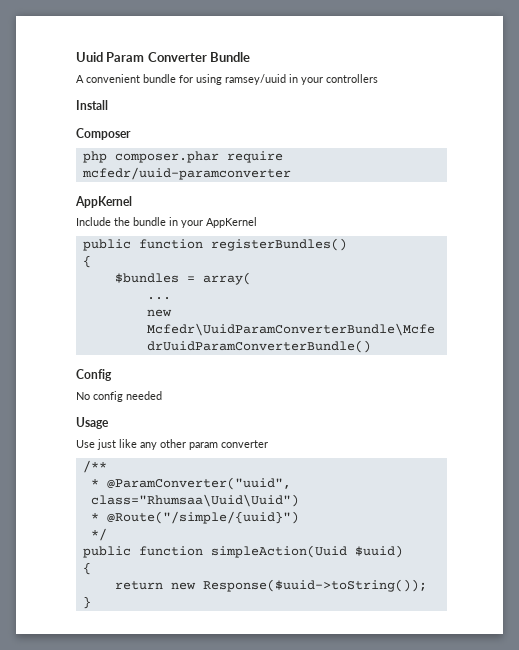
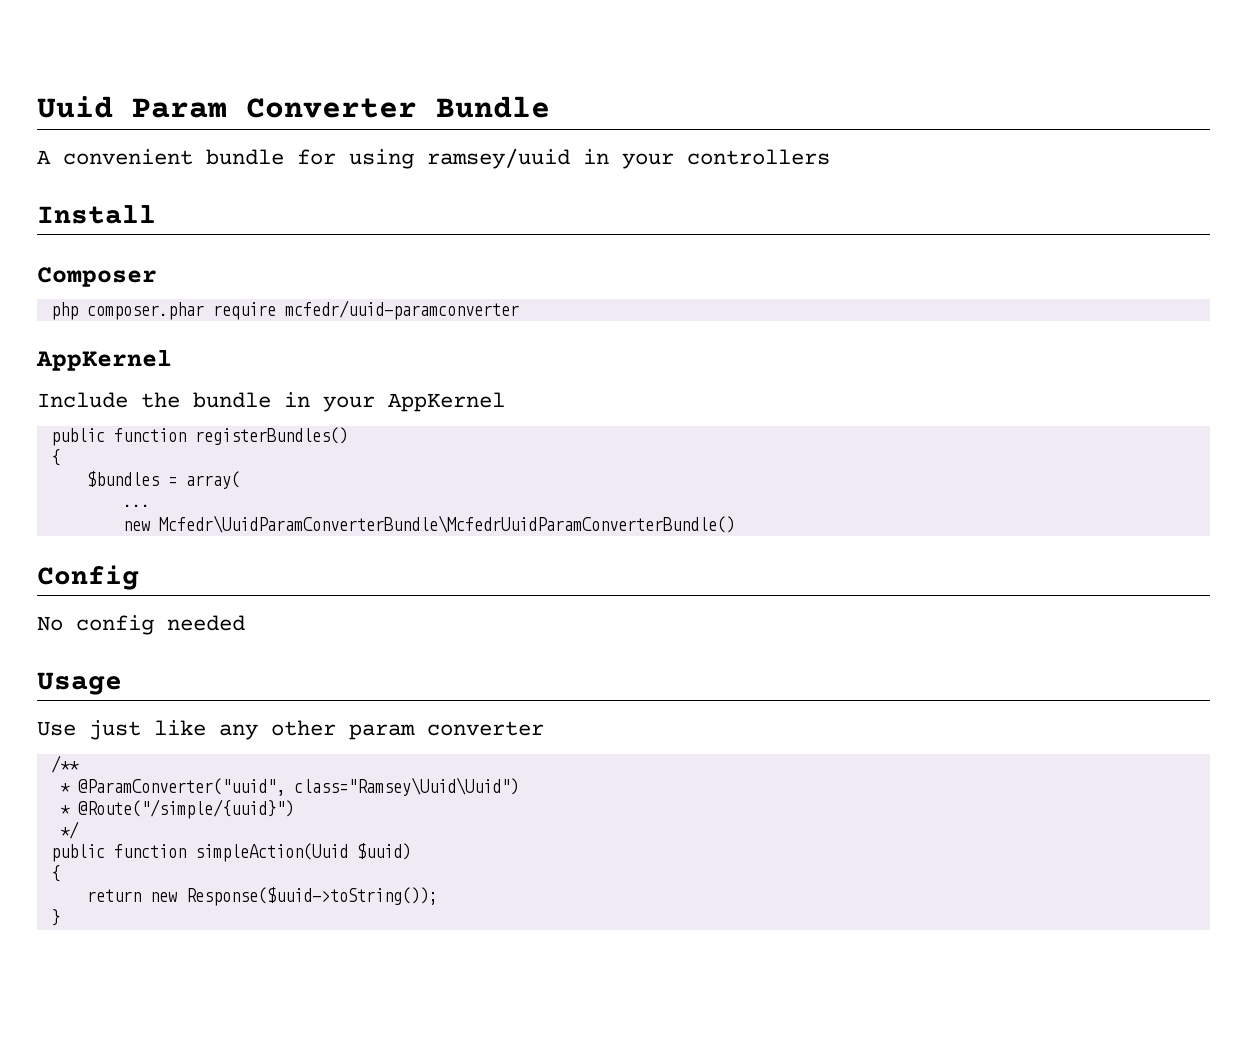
- * @ParamConverter("uuid", class="Rhumsaa\Uuid\Uuid")
+ * @ParamConverter("uuid", class="Ramsey\Uuid\Uuid")

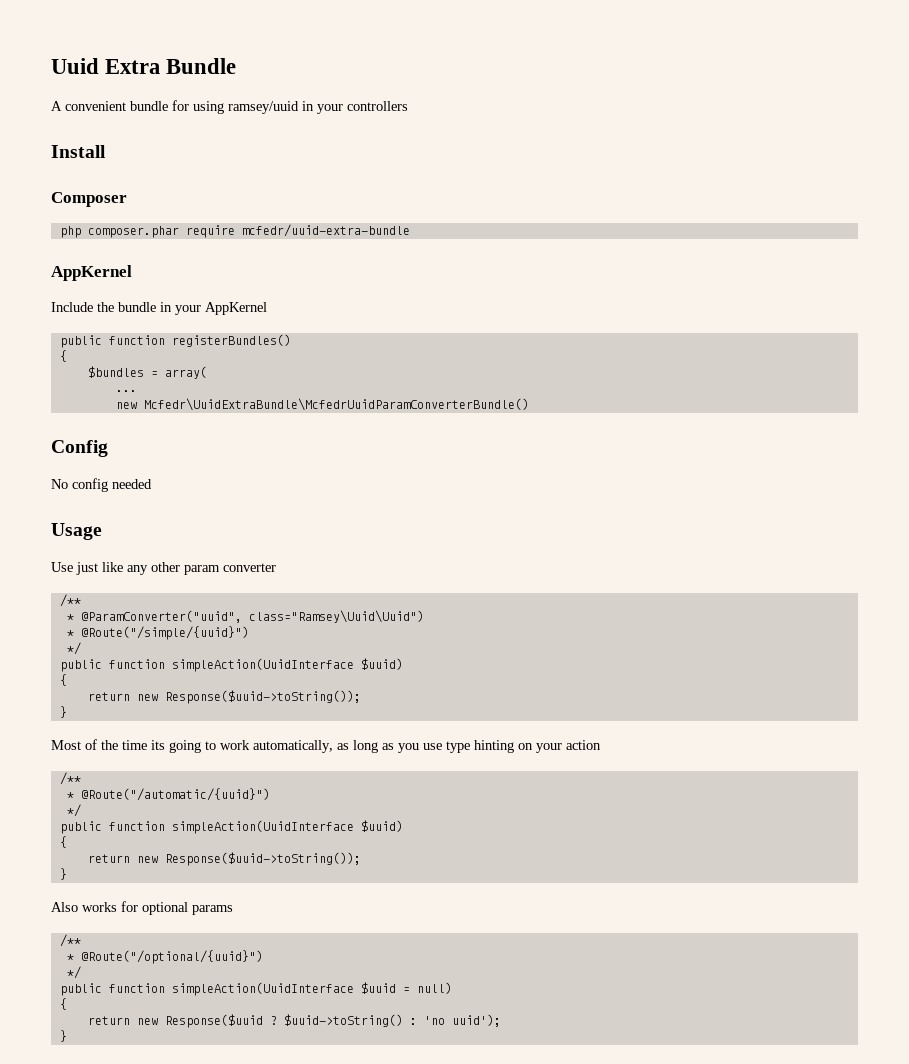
- Uuid Param Converter Bundle
+ Uuid Extra Bundle
- php composer.phar require mcfedr/uuid-paramconverter
+ php composer.phar require mcfedr/uuid-extra-bundle
- new Mcfedr\UuidParamConverterBundle\McfedrUuidParamConverterBundle()
+ new Mcfedr\UuidExtraBundle\McfedrUuidParamConverterBundle()
  * @Route("/simple/{uuid}")
  */
- public function simpleAction(Uuid $uuid)
+ public function simpleAction(UuidInterface $uuid)
  {
  return new Response($uuid->toString());
+ }
+ Most of the time its going to work automatically, as long as you use type hinting on your action
+ /**
+ * @Route("/automatic/{uuid}")
+ */
+ public function simpleAction(UuidInterface $uuid)
+ {
+ return new Response($uuid->toString());
+ }
+ Also works for optional params
+ /**
+ * @Route("/optional/{uuid}")
+ */
+ public function simpleAction(UuidInterface $uuid = null)
+ {
+ return new Response($uuid ? $uuid->toString() : 'no uuid');

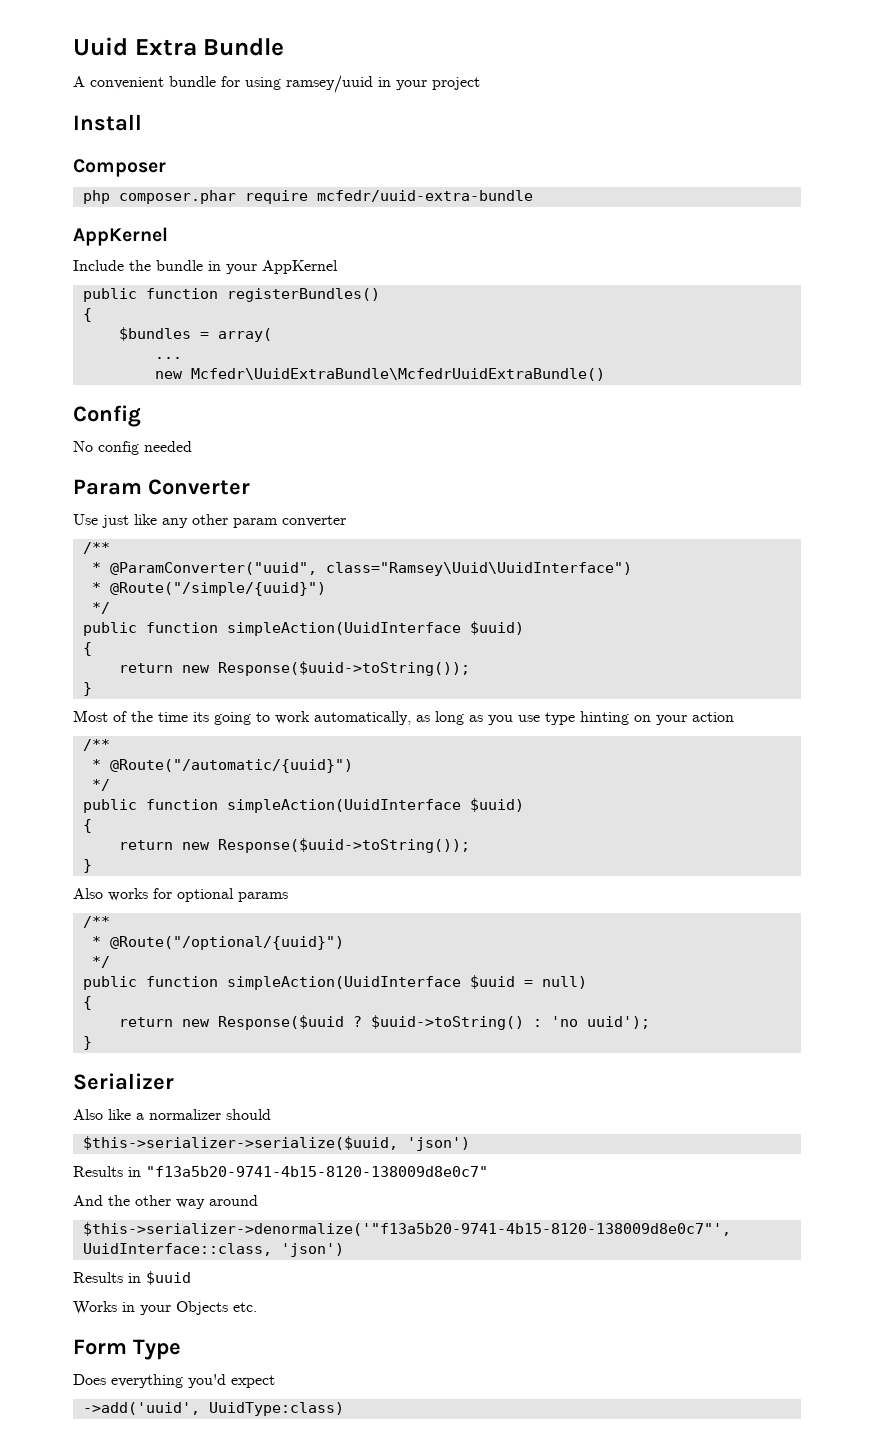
- A convenient bundle for using ramsey/uuid in your controllers
+ A convenient bundle for using ramsey/uuid in your project
- new Mcfedr\UuidExtraBundle\McfedrUuidParamConverterBundle()
+ new Mcfedr\UuidExtraBundle\McfedrUuidExtraBundle()
- Usage
+ Param Converter
- * @ParamConverter("uuid", class="Ramsey\Uuid\Uuid")
+ * @ParamConverter("uuid", class="Ramsey\Uuid\UuidInterface")
+ Serializer
+ Also like a normalizer should
+ $this->serializer->serialize($uuid, 'json')
+ Results in "f13a5b20-9741-4b15-8120-138009d8e0c7"
+ And the other way around
+ $this->serializer->denormalize('"f13a5b20-9741-4b15-8120-138009d8e0c7"', UuidInterface::class, 'json')
+ Results in $uuid
+ Works in your Objects etc.
+ Form Type
+ Does everything you'd expect
+ ->add('uuid', UuidType:class)

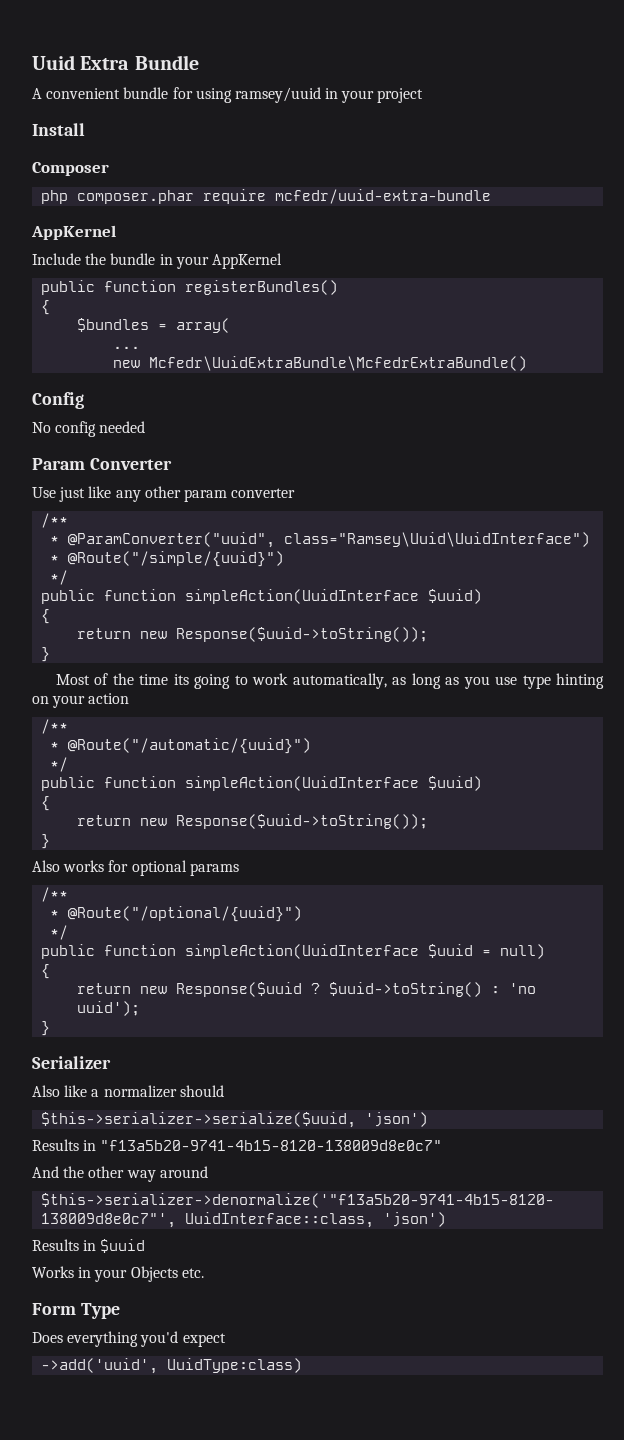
- new Mcfedr\UuidExtraBundle\McfedrUuidExtraBundle()
+ new Mcfedr\UuidExtraBundle\McfedrExtraBundle()

